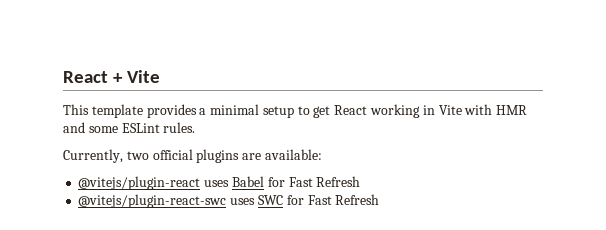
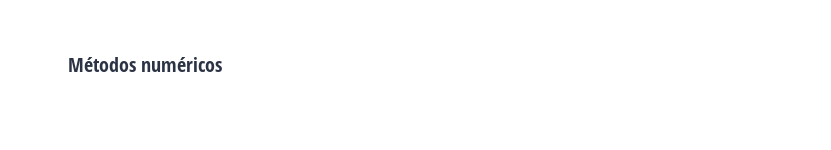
- React + Vite
- This template provides a minimal setup to get React working in Vite with HMR and some ESLint rules.
- Currently, two official plugins are available:
- @vitejs/plugin-react uses Babel for Fast Refresh
- @vitejs/plugin-react-swc uses SWC for Fast Refresh
+ Métodos numéricos

